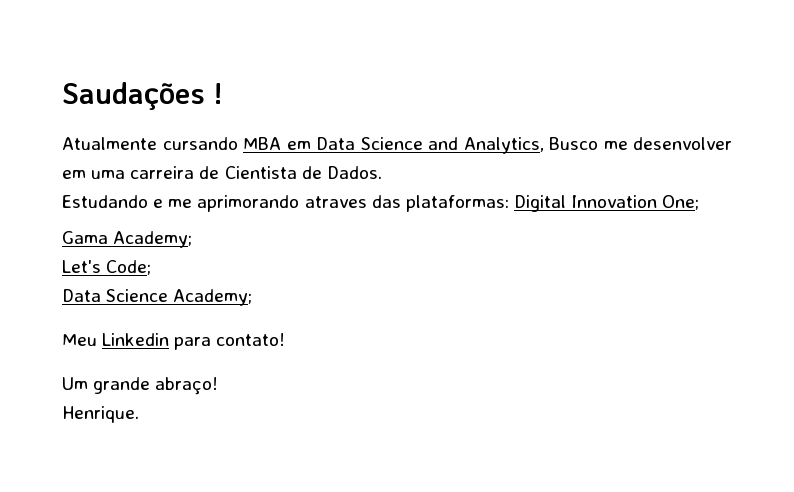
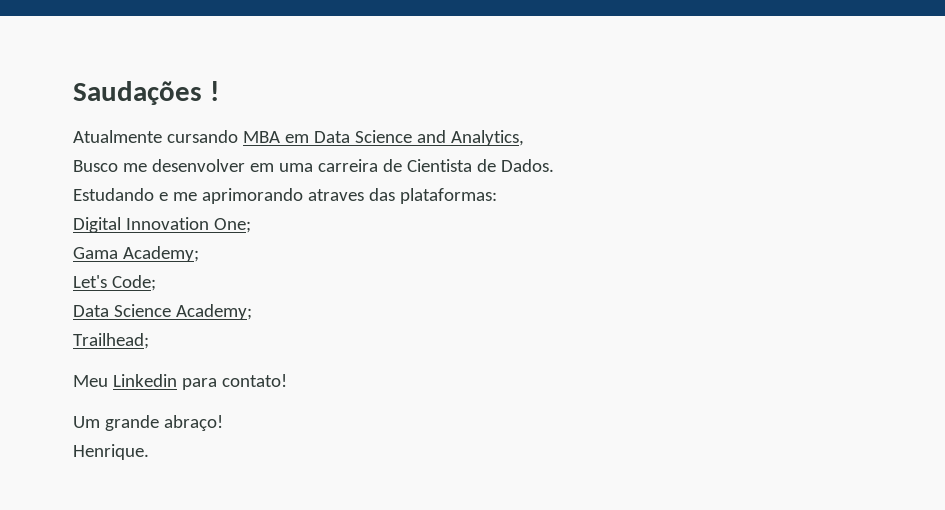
- Atualmente cursando MBA em Data Science and Analytics, Busco me desenvolver em uma carreira de Cientista de Dados.
+ Atualmente cursando MBA em Data Science and Analytics,
+ Busco me desenvolver em uma carreira de Cientista de Dados.
- Estudando e me aprimorando atraves das plataformas: Digital Innovation One;
+ Estudando e me aprimorando atraves das plataformas:
+ Digital Innovation One;
+ Trailhead;

